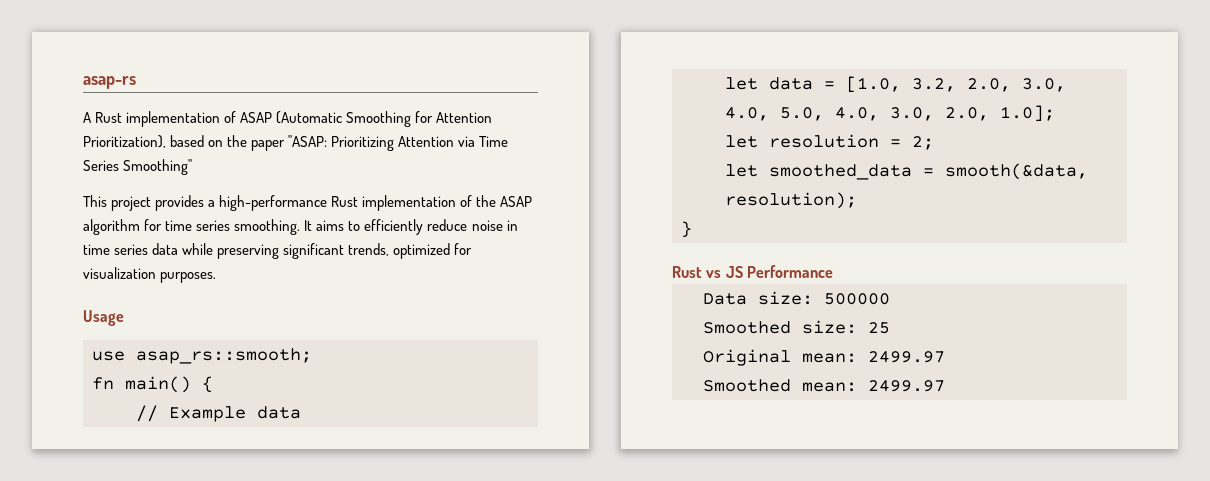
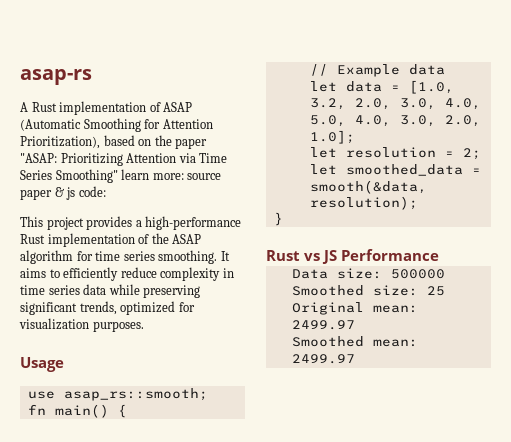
- A Rust implementation of ASAP (Automatic Smoothing for Attention Prioritization), based on the paper "ASAP: Prioritizing Attention via Time Series Smoothing"
+ A Rust implementation of ASAP (Automatic Smoothing for Attention Prioritization), based on the paper "ASAP: Prioritizing Attention via Time Series Smoothing" learn more: source paper & js code:
- It aims to efficiently reduce noise in time series data while preserving significant trends, optimized for visualization purposes.
+ It aims to efficiently reduce complexity in time series data while preserving significant trends, optimized for visualization purposes.

